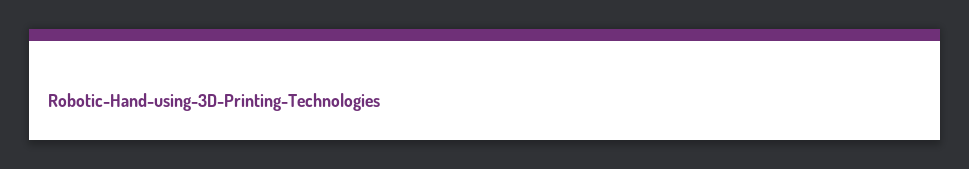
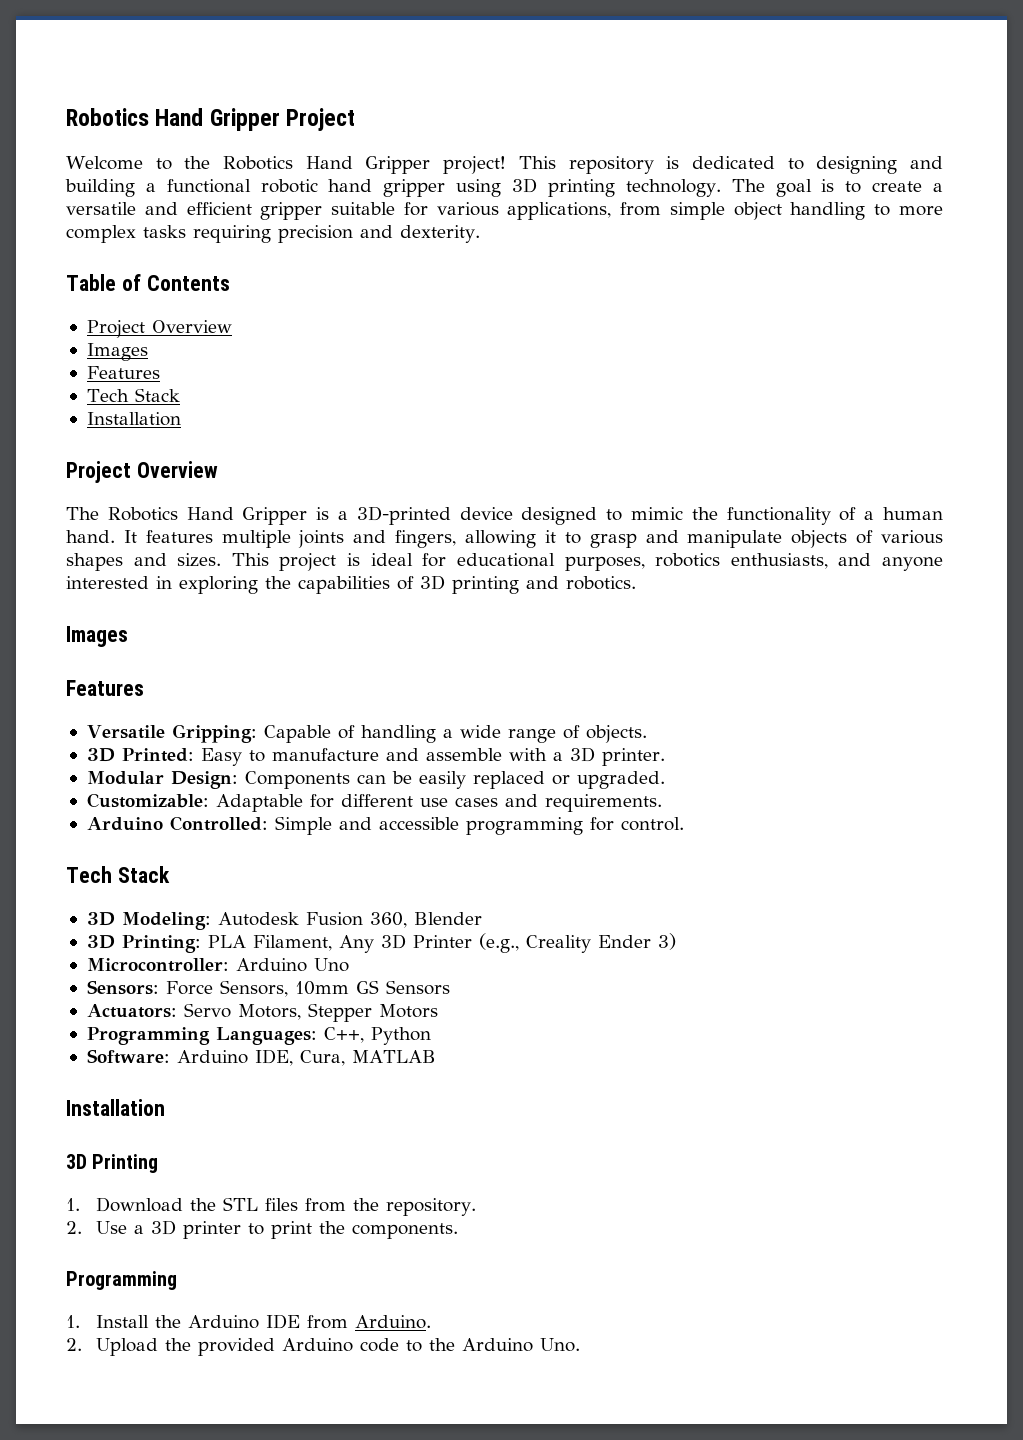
- Robotic-Hand-using-3D-Printing-Technologies
+ Robotics Hand Gripper Project
+ Welcome to the Robotics Hand Gripper project! This repository is dedicated to designing and building a functional robotic hand gripper using 3D printing technology. The goal is to create a versatile and efficient gripper suitable for various applications, from simple object handling to more complex tasks requiring precision and dexterity.
+ Table of Contents
+ Project Overview
+ Images
+ Features
+ Tech Stack
+ Installation
+ Project Overview
+ The Robotics Hand Gripper is a 3D-printed device designed to mimic the functionality of a human hand. It features multiple joints and fingers, allowing it to grasp and manipulate objects of various shapes and sizes. This project is ideal for educational purposes, robotics enthusiasts, and anyone interested in exploring the capabilities of 3D printing and robotics.
+ Images
+ Features
+ Versatile Gripping: Capable of handling a wide range of objects.
+ 3D Printed: Easy to manufacture and assemble with a 3D printer.
+ Modular Design: Components can be easily replaced or upgraded.
+ Customizable: Adaptable for different use cases and requirements.
+ Arduino Controlled: Simple and accessible programming for control.
+ Tech Stack
+ 3D Modeling: Autodesk Fusion 360, Blender
+ 3D Printing: PLA Filament, Any 3D Printer (e.g., Creality Ender 3)
+ Microcontroller: Arduino Uno
+ Sensors: Force Sensors, 10mm GS Sensors
+ Actuators: Servo Motors, Stepper Motors
+ Programming Languages: C++, Python
+ Software: Arduino IDE, Cura, MATLAB
+ Installation
+ 3D Printing
+ 1. Download the STL files from the repository.
+ 2. Use a 3D printer to print the components.
+ Programming
+ 1. Install the Arduino IDE from Arduino.
+ 2. Upload the provided Arduino code to the Arduino Uno.

